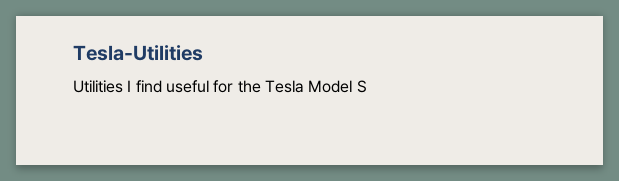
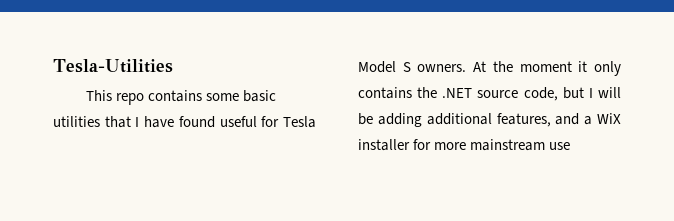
- Utilities I find useful for the Tesla Model S
+ This repo contains some basic utilities that I have found useful for Tesla Model S owners. At the moment it only contains the .NET source code, but I will be adding additional features, and a WiX installer for more mainstream use

